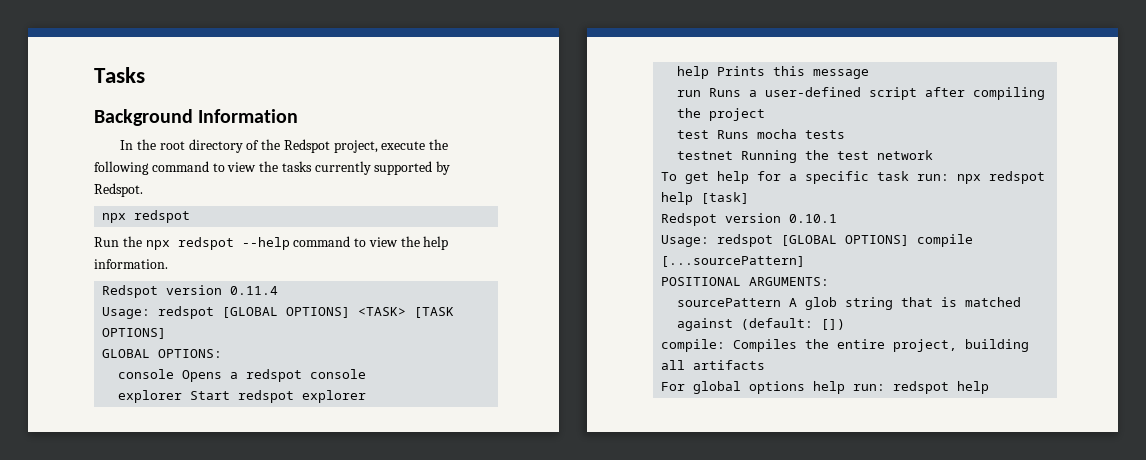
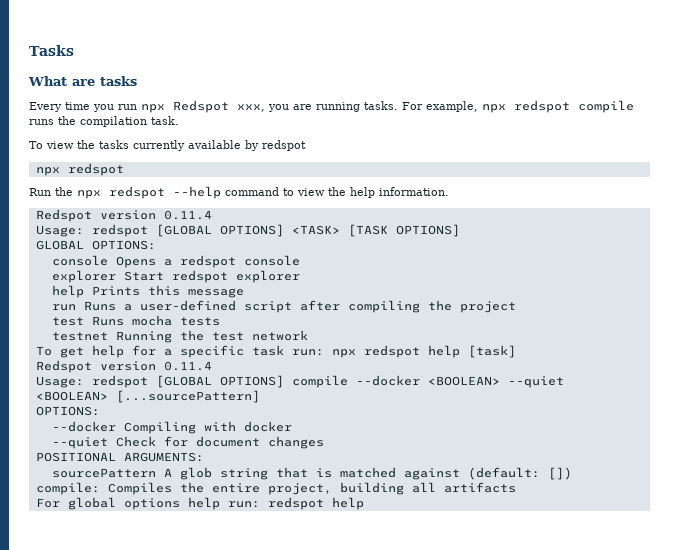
- Background Information
- In the root directory of the Redspot project, execute the following command to view the tasks currently supported by Redspot.
+ What are tasks
+ Every time you run npx Redspot xxx, you are running tasks. For example, npx redspot compile runs the compilation task.
+ To view the tasks currently available by redspot
  To get help for a specific task run: npx redspot help [task]
- Redspot version 0.10.1
+ Redspot version 0.11.4
- Usage: redspot [GLOBAL OPTIONS] compile [...sourcePattern]
+ Usage: redspot [GLOBAL OPTIONS] compile --docker <BOOLEAN> --quiet <BOOLEAN> [...sourcePattern]
+ OPTIONS:
+ --docker Compiling with docker
+ --quiet Check for document changes

